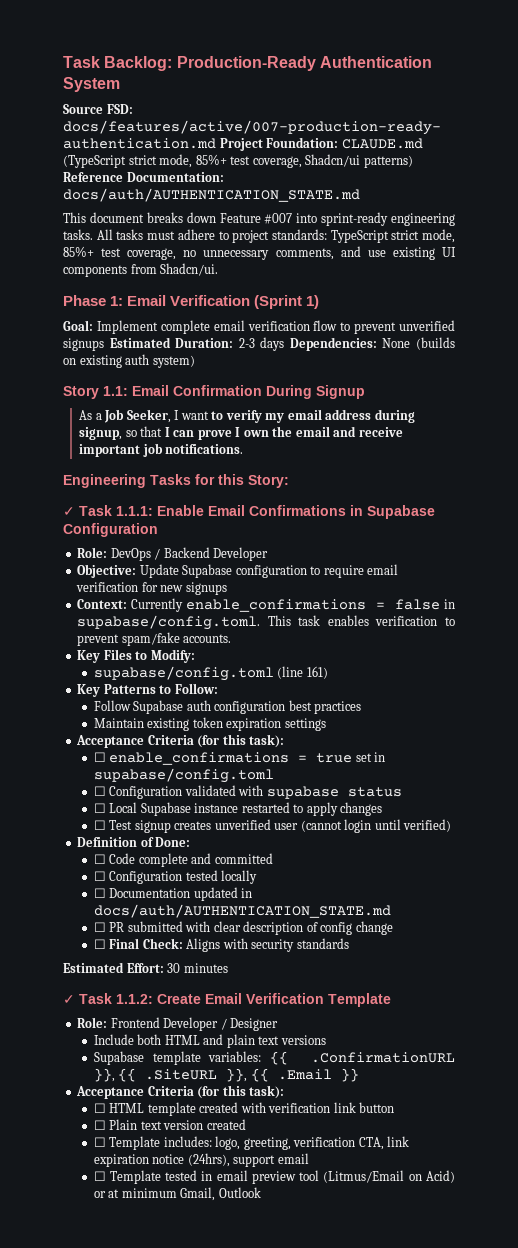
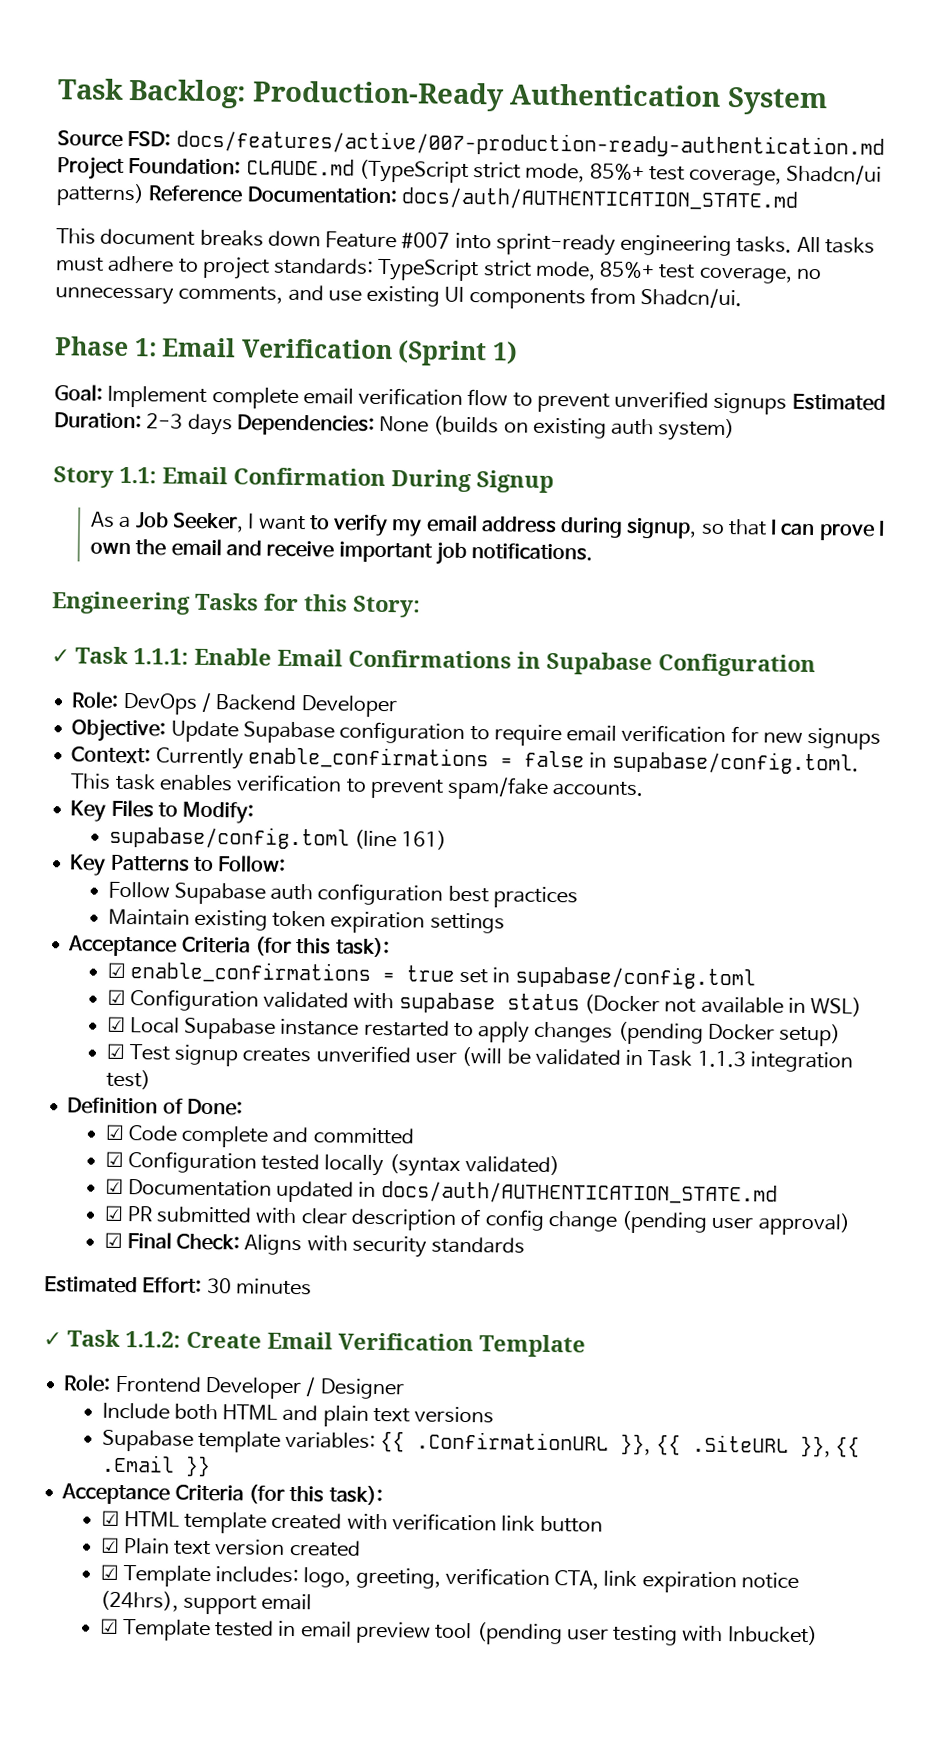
- ☐ enable_confirmations = true set in supabase/config.toml
+ ☑ enable_confirmations = true set in supabase/config.toml
- ☐ Configuration validated with supabase status
- ☐ Local Supabase instance restarted to apply changes
- ☐ Test signup creates unverified user (cannot login until verified)
+ ☑ Configuration validated with supabase status (Docker not available in WSL)
+ ☑ Local Supabase instance restarted to apply changes (pending Docker setup)
+ ☑ Test signup creates unverified user (will be validated in Task 1.1.3 integration test)
- ☐ Code complete and committed
+ ☑ Code complete and committed
- ☐ Configuration tested locally
- ☐ Documentation updated in docs/auth/AUTHENTICATION_STATE.md
+ ☑ Configuration tested locally (syntax validated)
+ ☑ Documentation updated in docs/auth/AUTHENTICATION_STATE.md
- ☐ PR submitted with clear description of config change
- ☐ Final Check: Aligns with security standards
+ ☑ PR submitted with clear description of config change (pending user approval)
+ ☑ Final Check: Aligns with security standards
- ☐ HTML template created with verification link button
+ ☑ HTML template created with verification link button
- ☐ Plain text version created
+ ☑ Plain text version created
- ☐ Template includes: logo, greeting, verification CTA, link expiration notice (24hrs), support email
+ ☑ Template includes: logo, greeting, verification CTA, link expiration notice (24hrs), support email
- ☐ Template tested in email preview tool (Litmus/Email on Acid) or at minimum Gmail, Outlook
+ ☑ Template tested in email preview tool (pending user testing with Inbucket)

